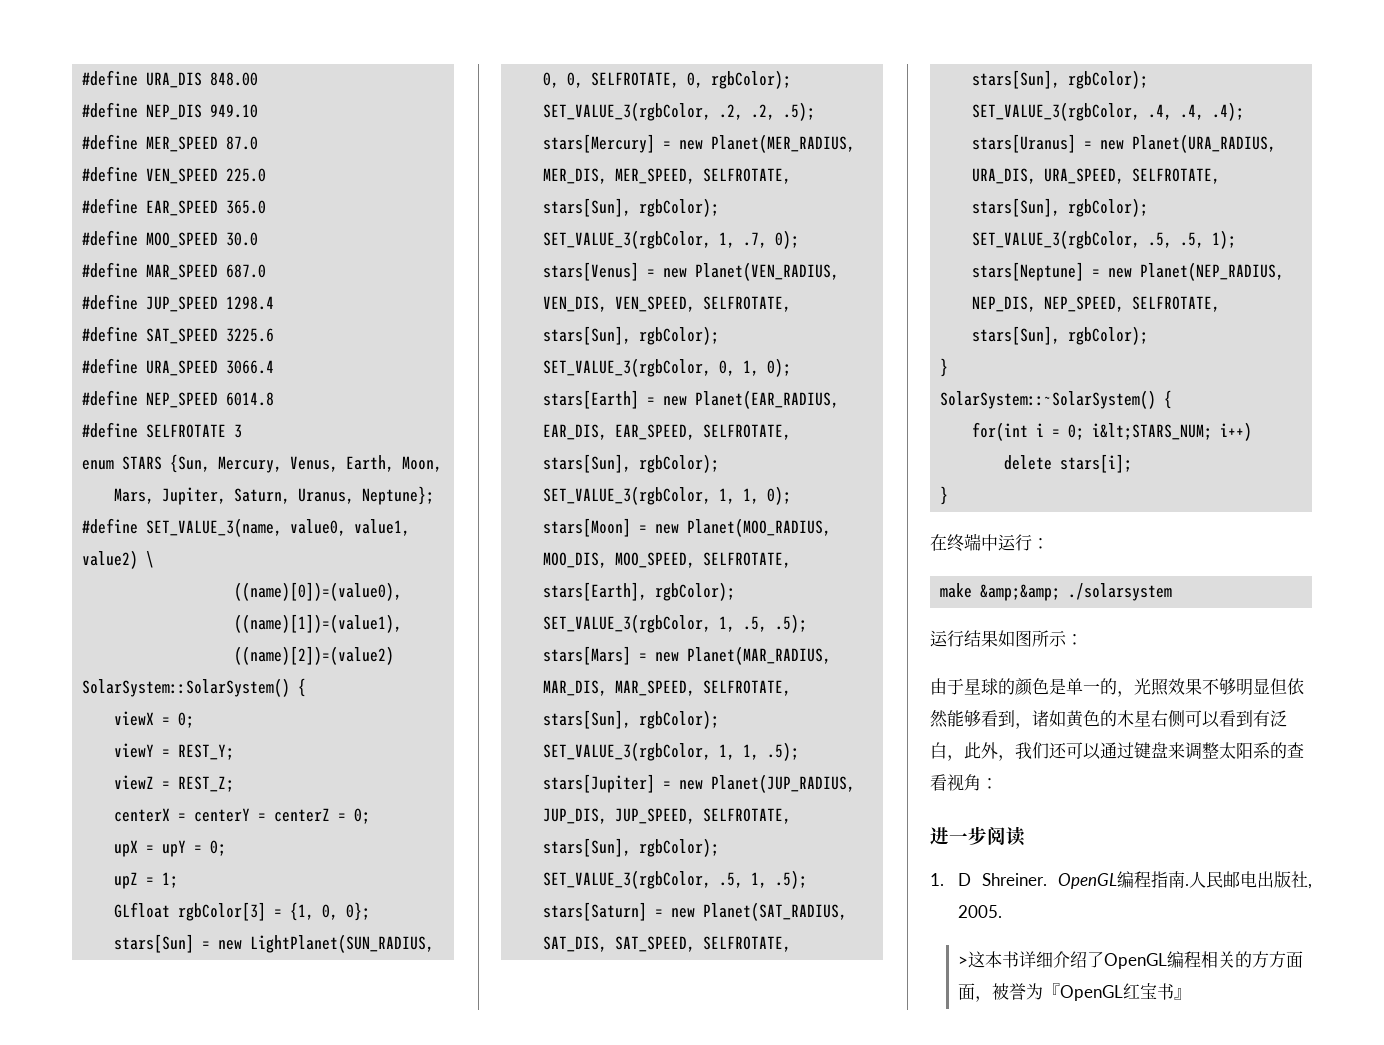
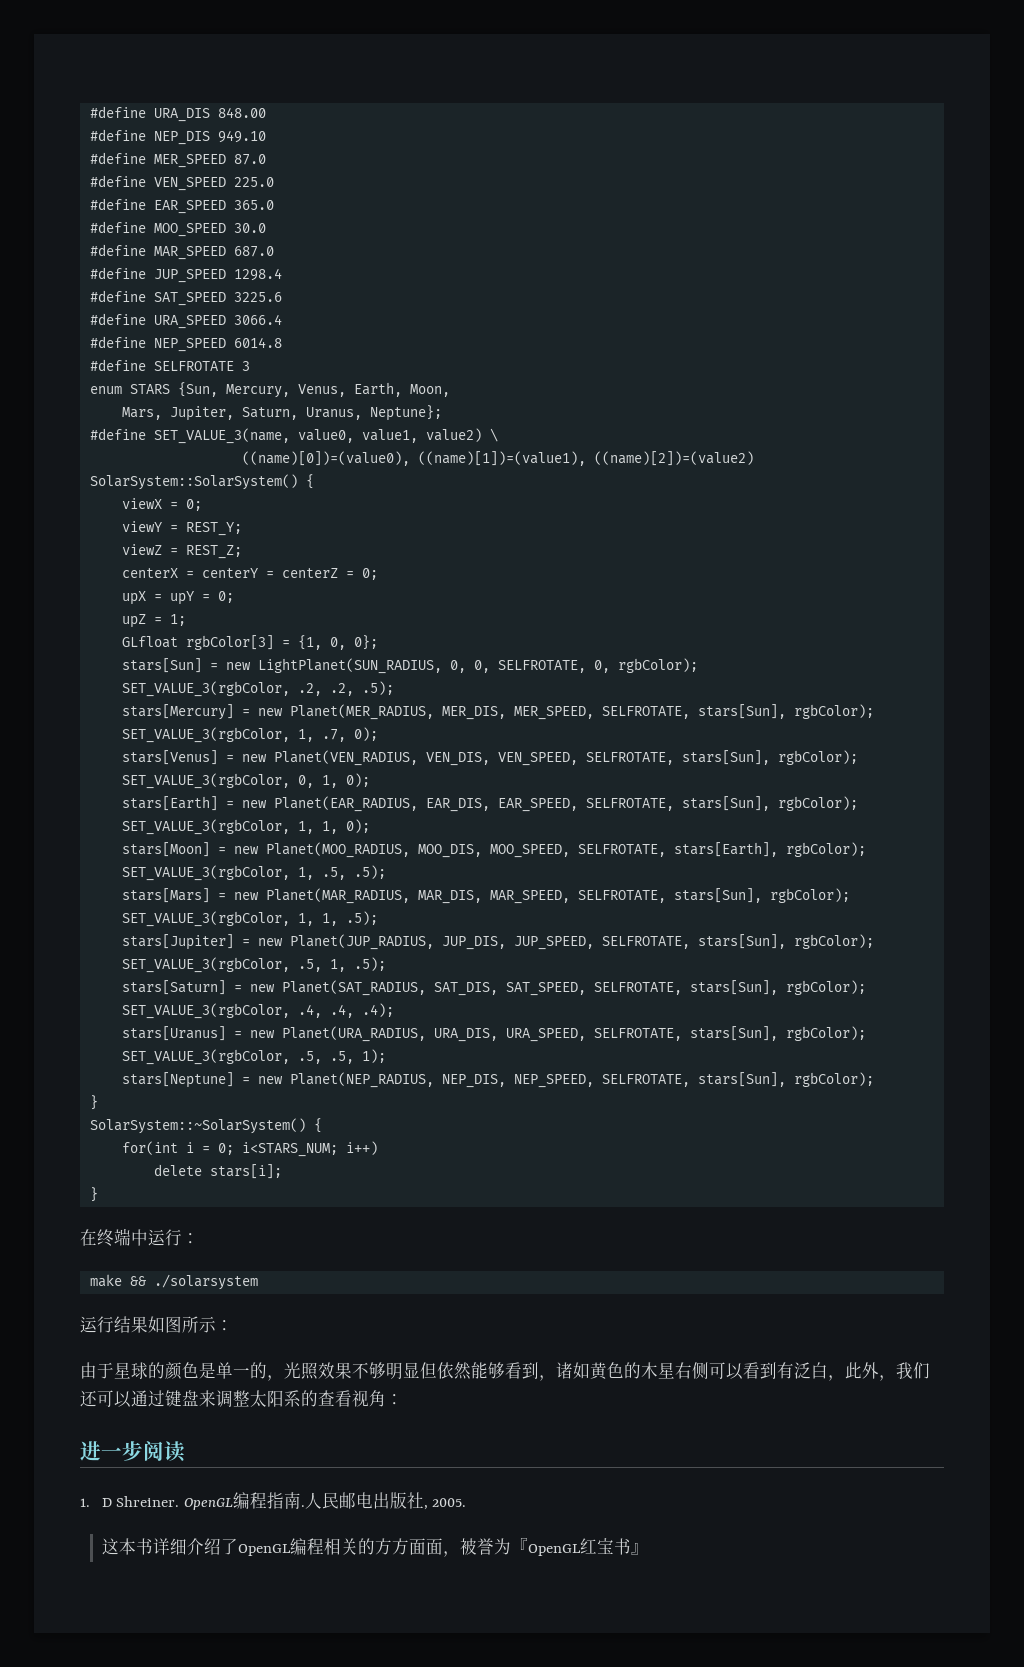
- for(int i = 0; i&lt;STARS_NUM; i++)
+ for(int i = 0; i<STARS_NUM; i++)
- make &amp;&amp; ./solarsystem
+ make && ./solarsystem
- >这本书详细介绍了OpenGL编程相关的方方面面，被誉为『OpenGL红宝书』
+ 这本书详细介绍了OpenGL编程相关的方方面面，被誉为『OpenGL红宝书』

